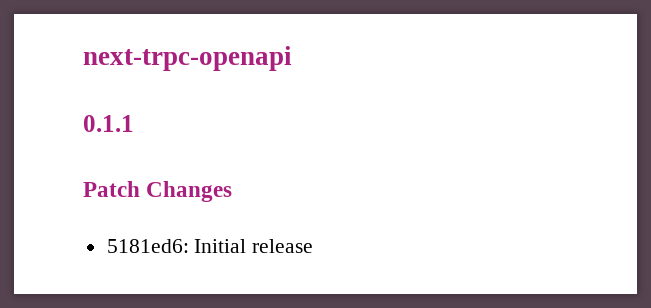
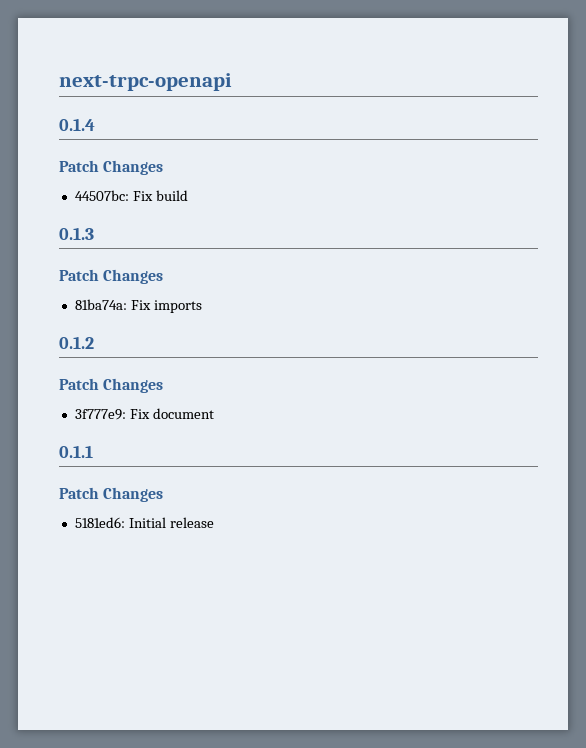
+ 0.1.4
+ Patch Changes
+ 44507bc: Fix build
+ 0.1.3
+ Patch Changes
+ 81ba74a: Fix imports
+ 0.1.2
+ Patch Changes
+ 3f777e9: Fix document

